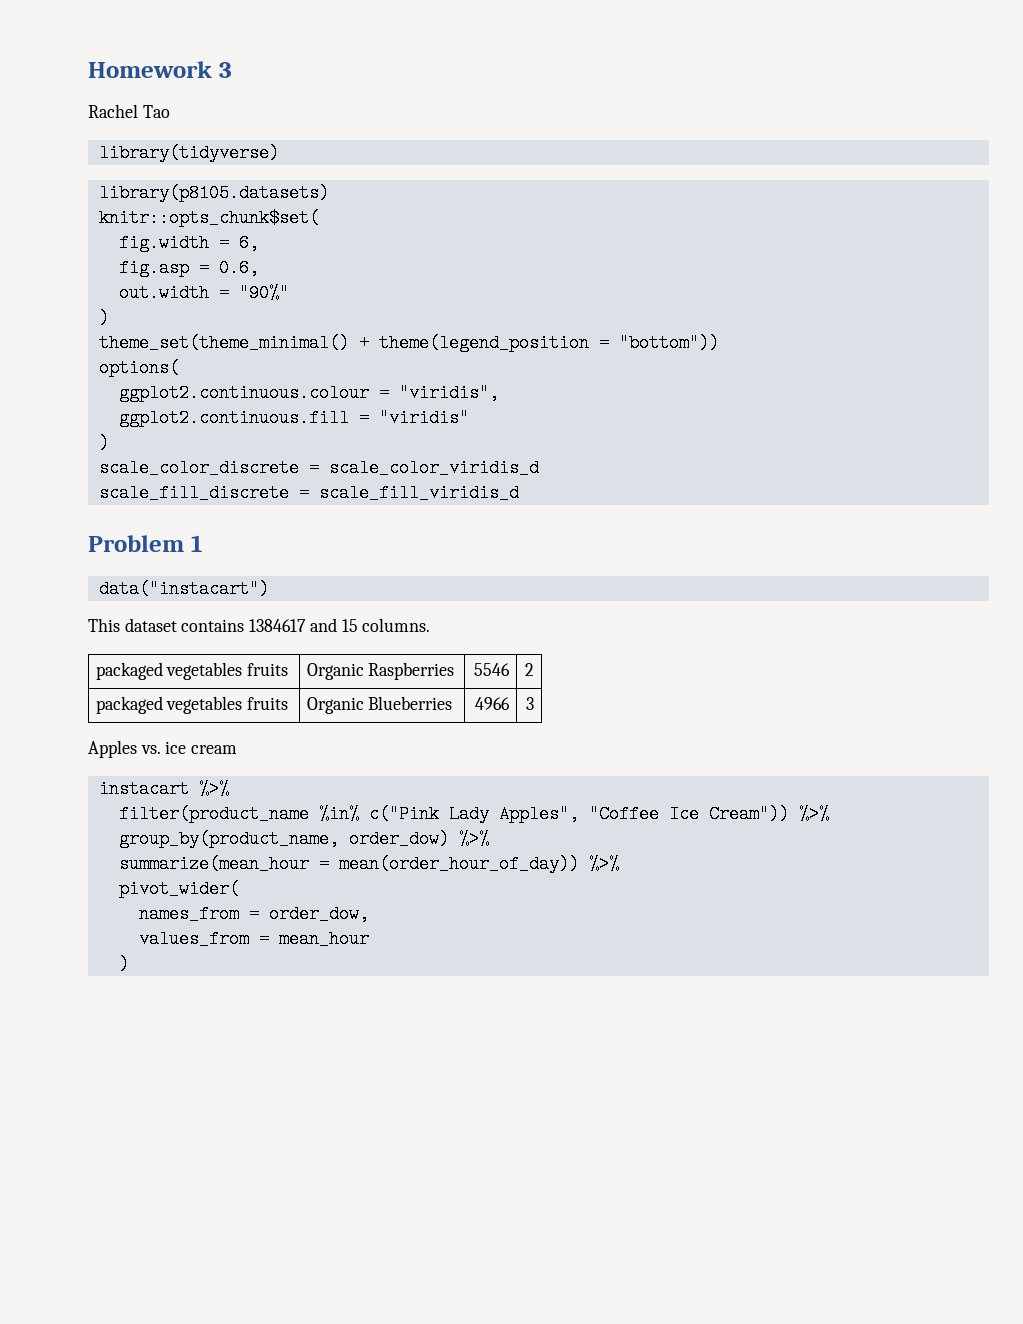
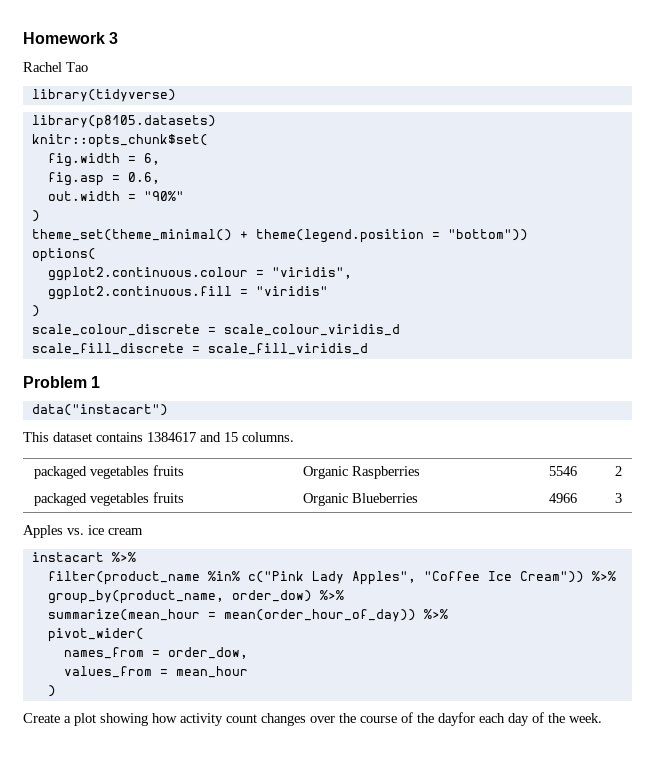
- theme_set(theme_minimal() + theme(legend_position = "bottom"))
+ theme_set(theme_minimal() + theme(legend.position = "bottom"))
- scale_color_discrete = scale_color_viridis_d
+ scale_colour_discrete = scale_colour_viridis_d
+ Create a plot showing how activity count changes over the course of the dayfor each day of the week.

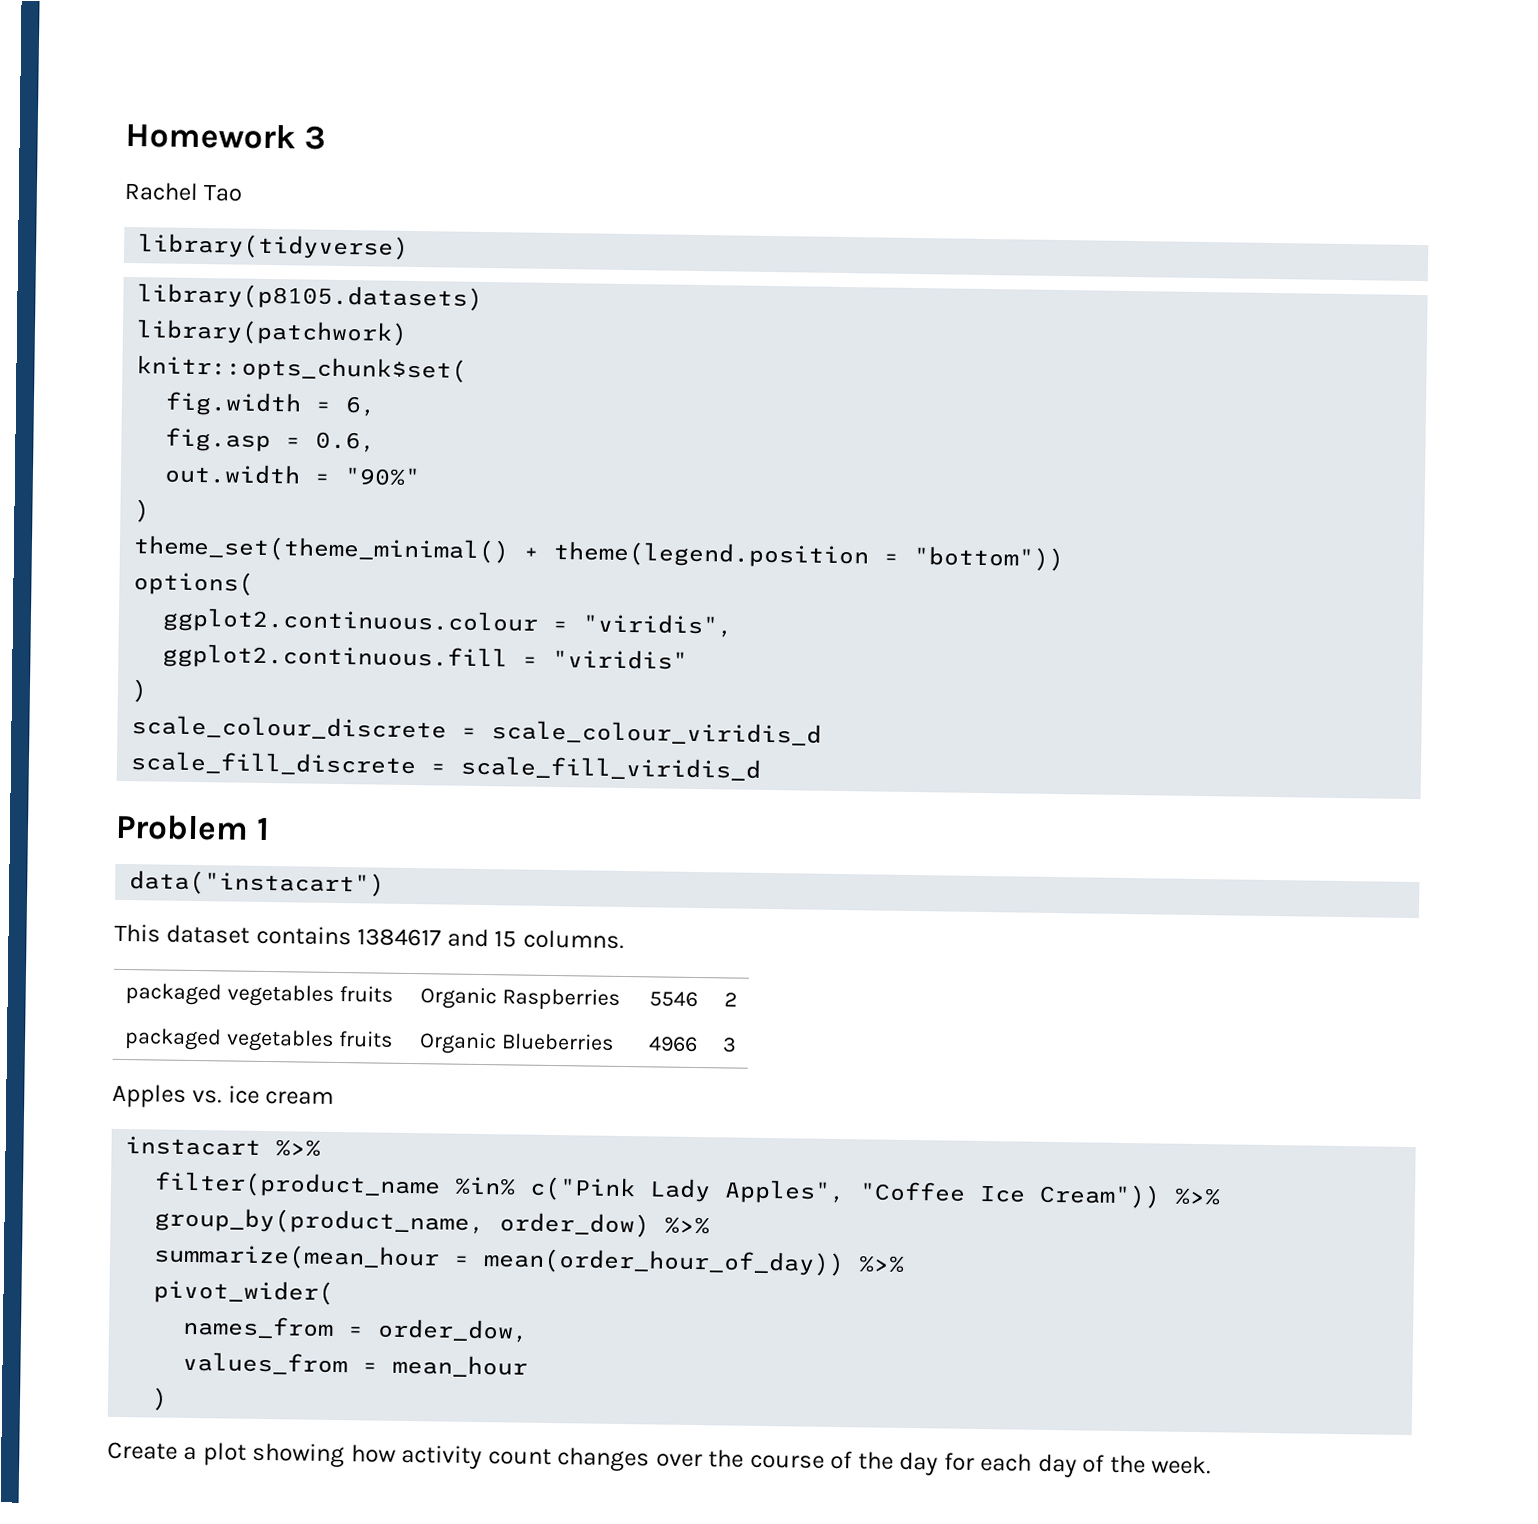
+ library(patchwork)
- Create a plot showing how activity count changes over the course of the dayfor each day of the week.
+ Create a plot showing how activity count changes over the course of the day for each day of the week.

